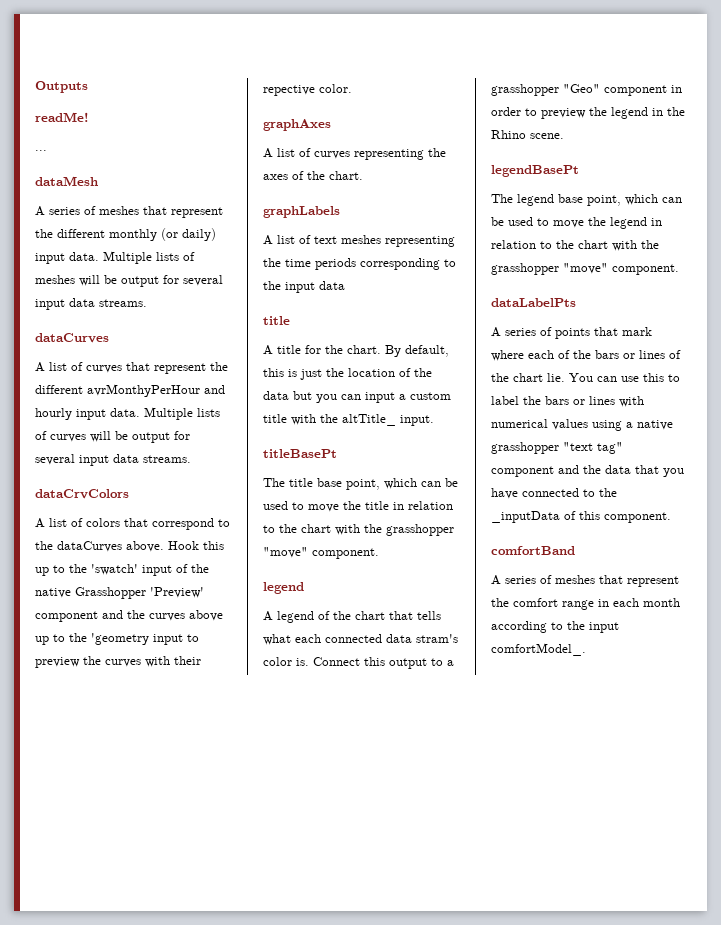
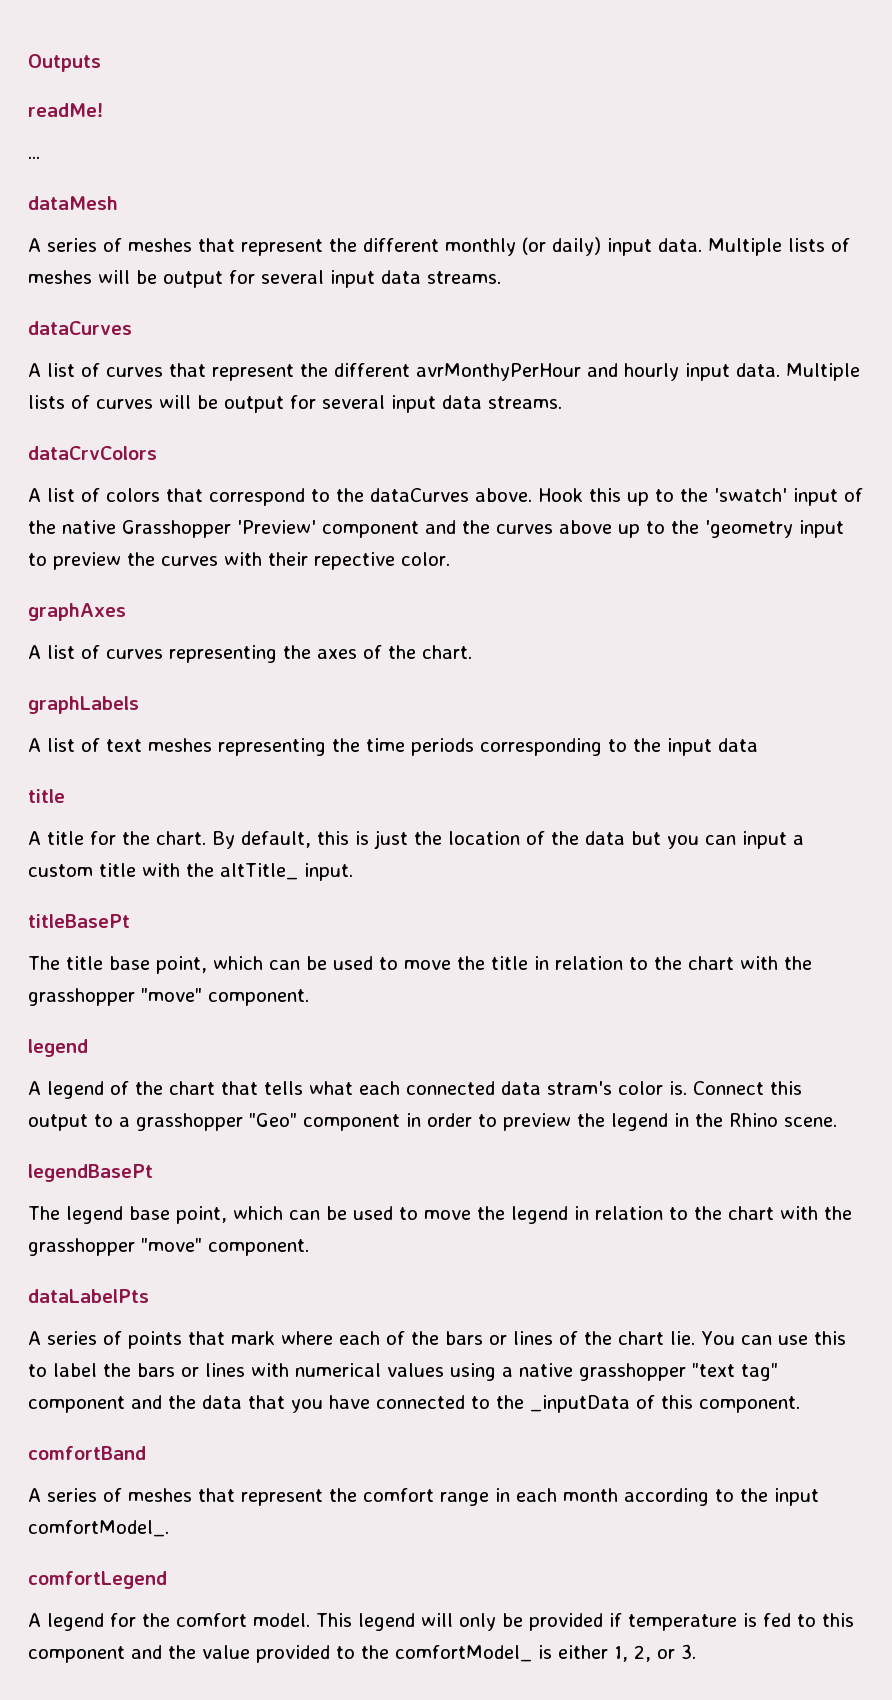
+ comfortLegend
+ A legend for the comfort model. This legend will only be provided if temperature is fed to this component and the value provided to the comfortModel_ is either 1, 2, or 3.

